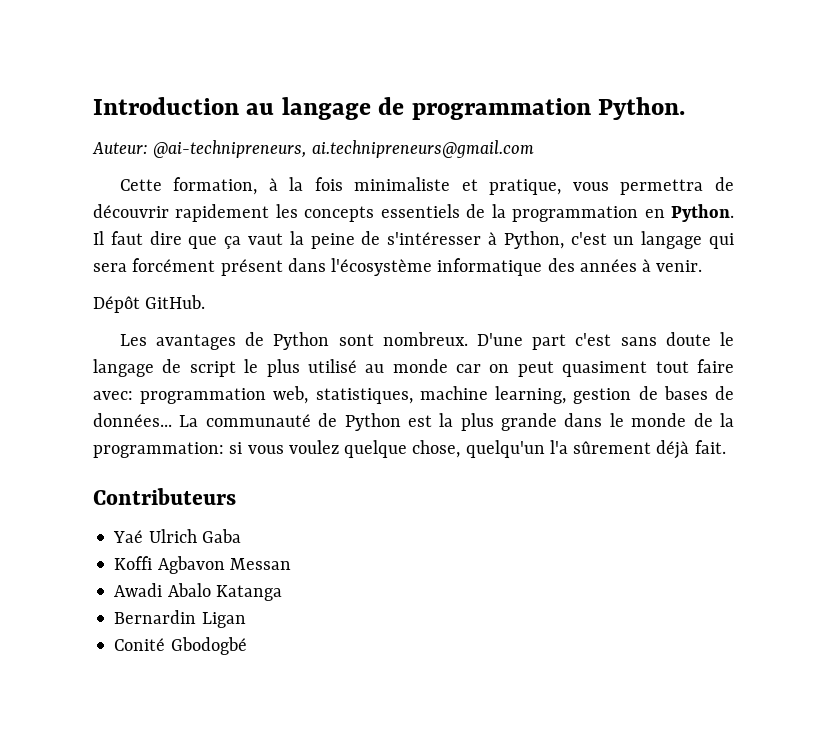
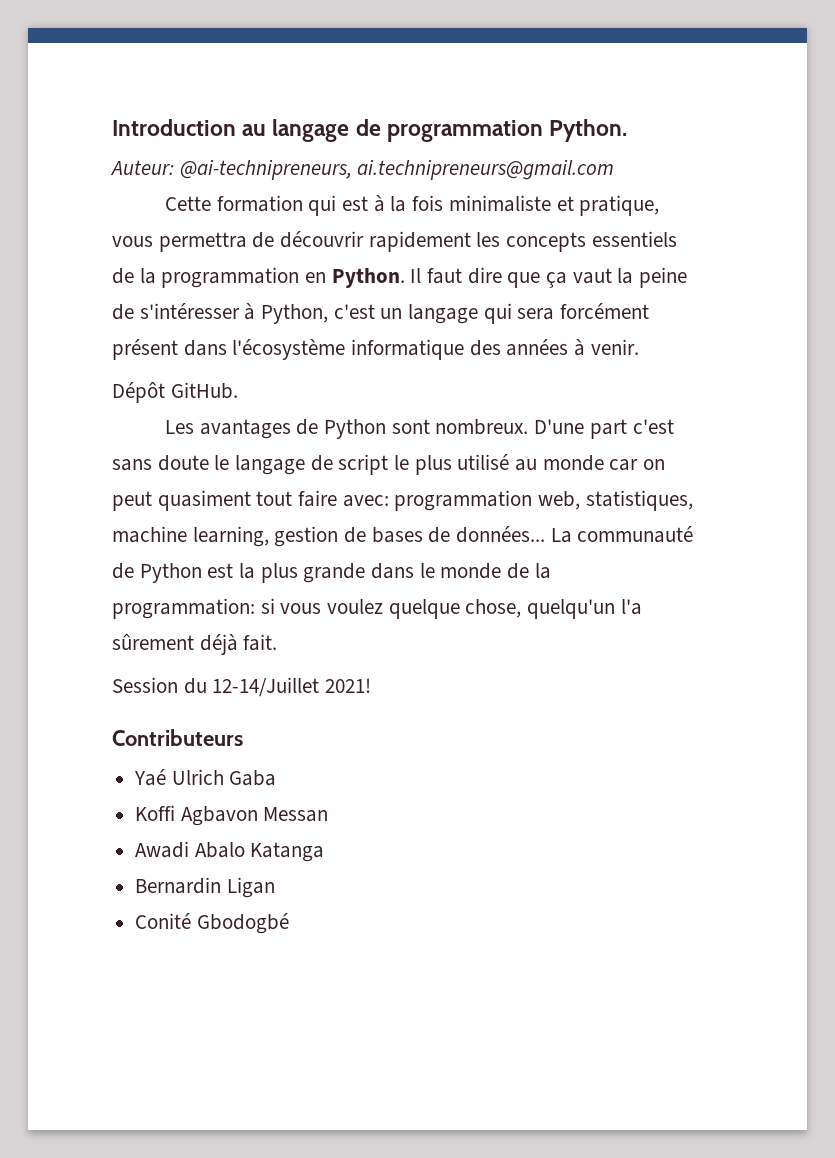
- Cette formation, à la fois minimaliste et pratique, vous permettra de découvrir rapidement les concepts essentiels de la programmation en Python.
+ Cette formation qui est à la fois minimaliste et pratique, vous permettra de découvrir rapidement les concepts essentiels de la programmation en Python.
+ Session du 12-14/Juillet 2021!

